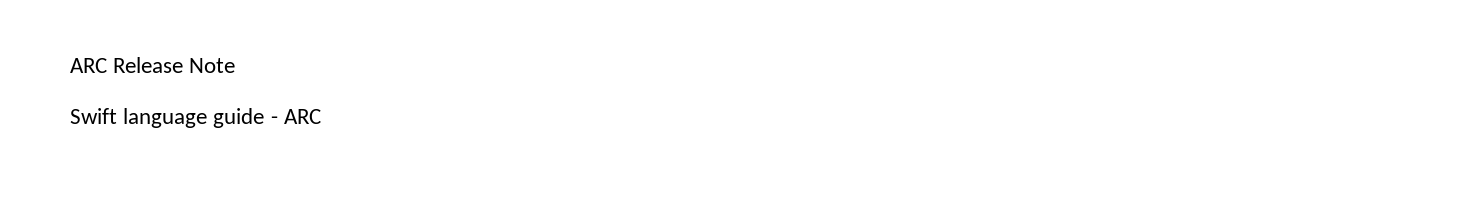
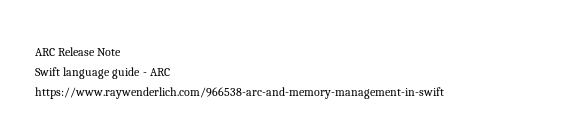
+ https://www.raywenderlich.com/966538-arc-and-memory-management-in-swift

